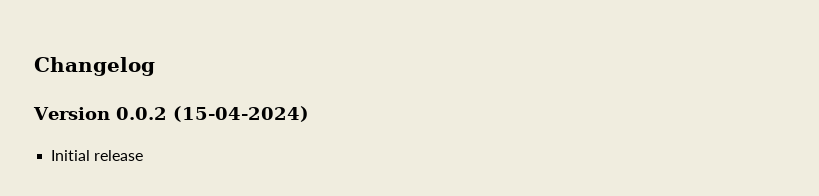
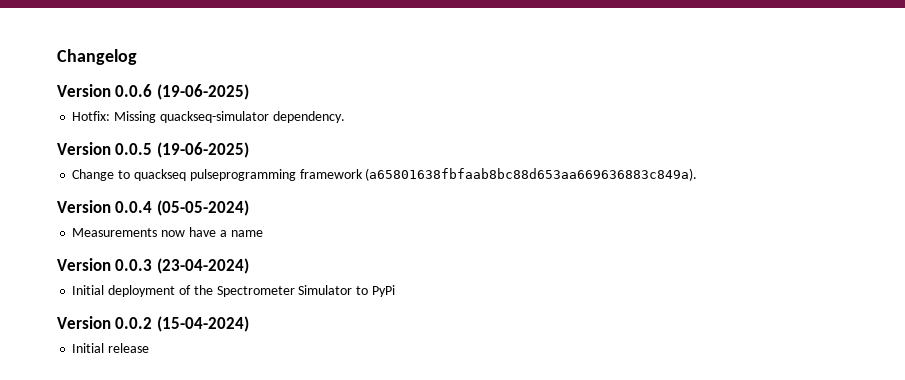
+ Version 0.0.6 (19-06-2025)
+ Hotfix: Missing quackseq-simulator dependency.
+ Version 0.0.5 (19-06-2025)
+ Change to quackseq pulseprogramming framework (a65801638fbfaab8bc88d653aa669636883c849a).
+ Version 0.0.4 (05-05-2024)
+ Measurements now have a name
+ Version 0.0.3 (23-04-2024)
+ Initial deployment of the Spectrometer Simulator to PyPi

